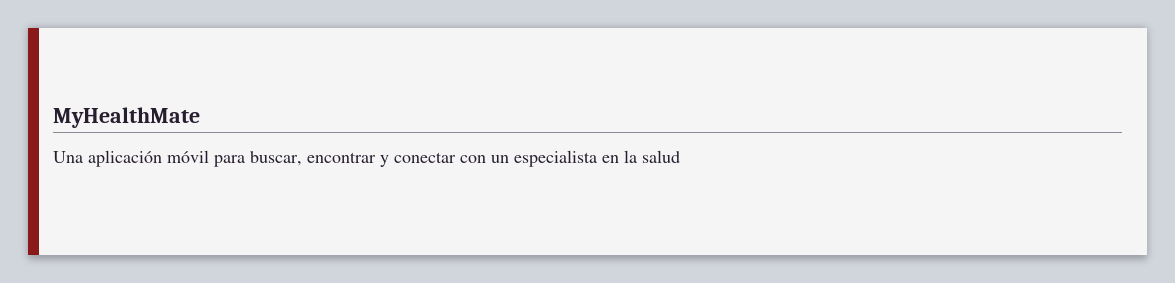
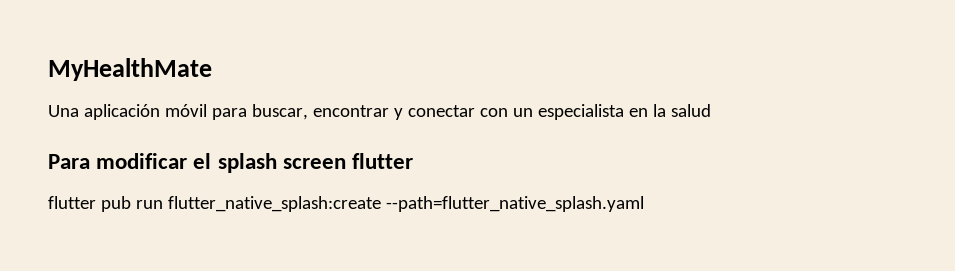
+ Para modificar el splash screen flutter
+ flutter pub run flutter_native_splash:create --path=flutter_native_splash.yaml

